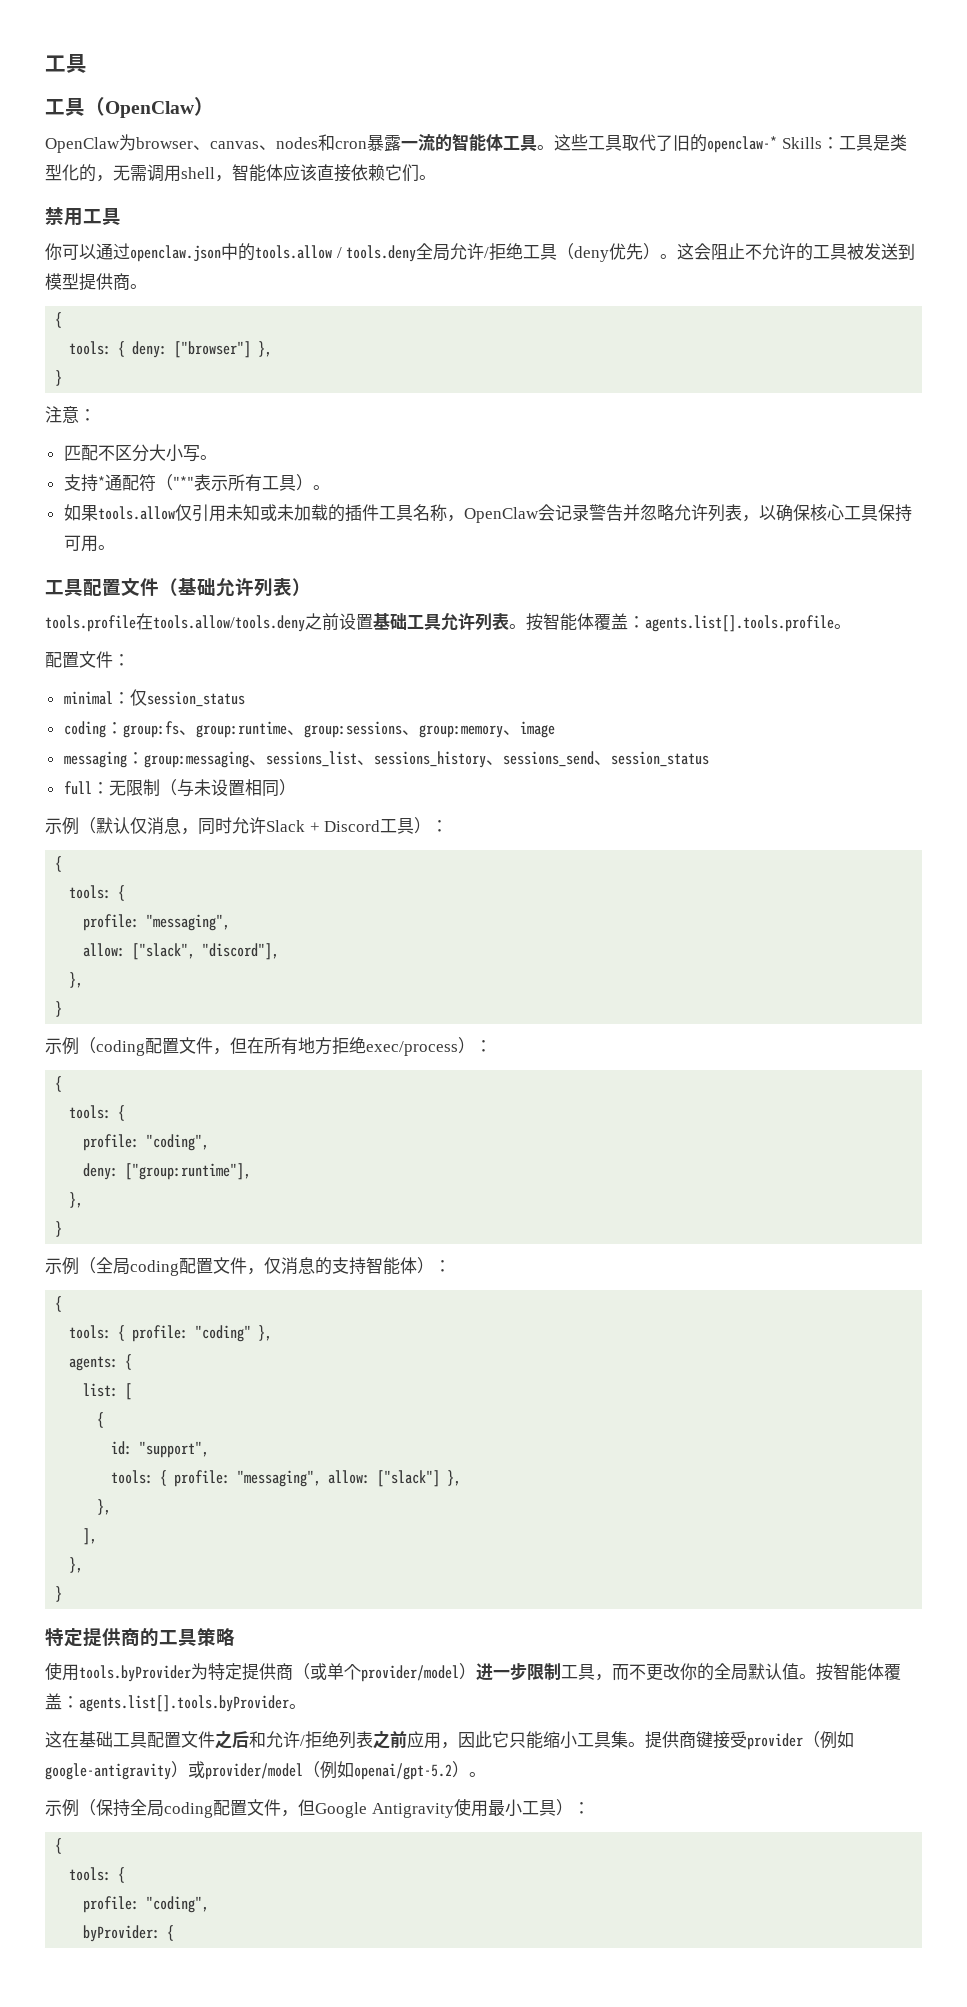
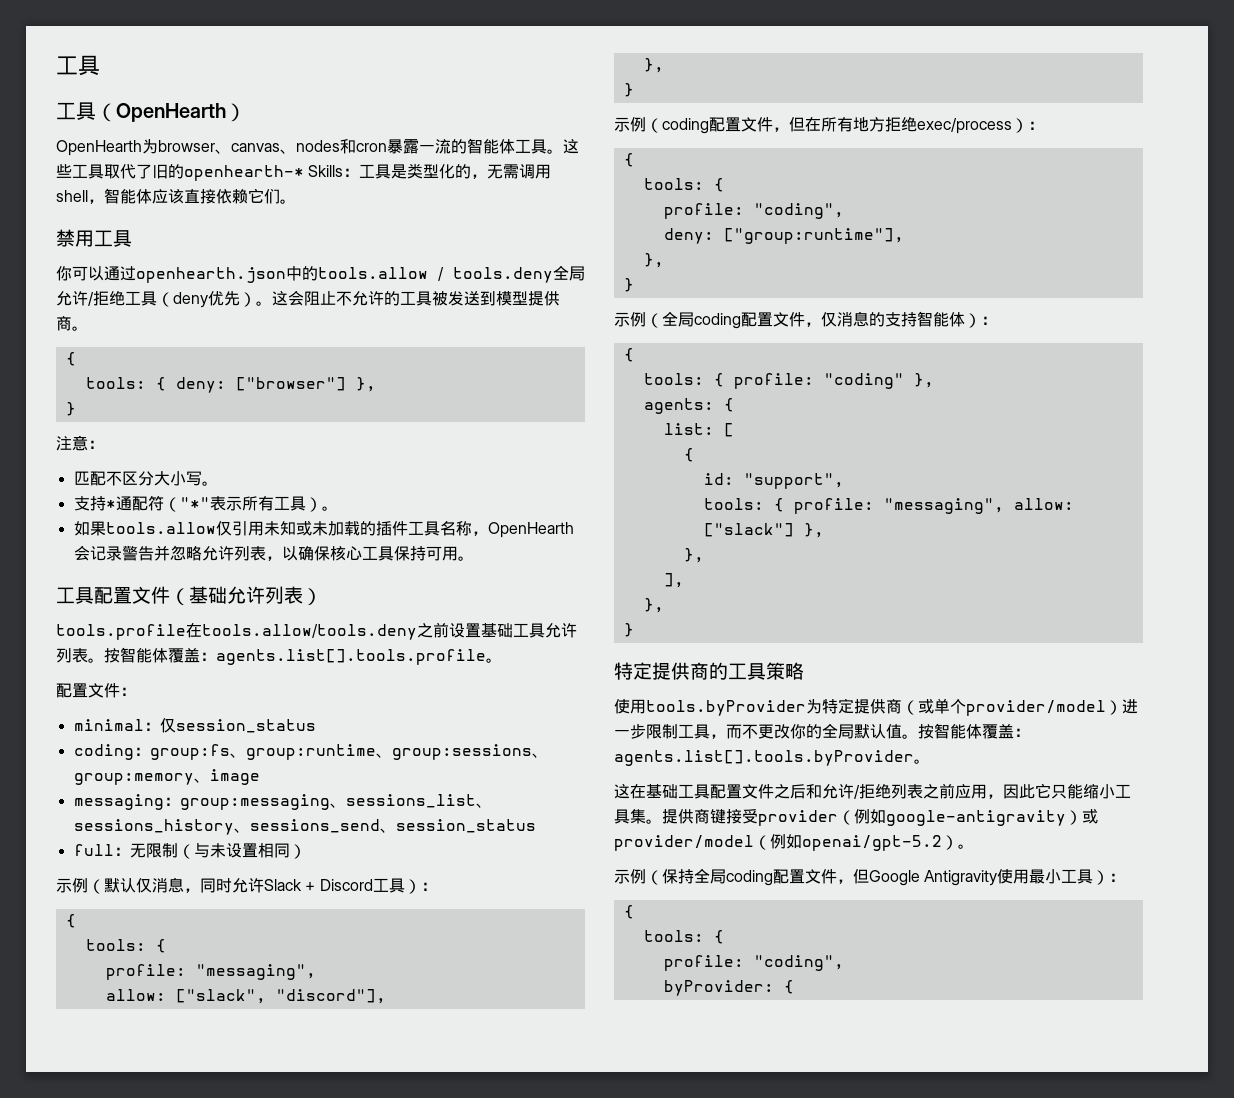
- 工具（OpenClaw）
- OpenClaw为browser、canvas、nodes和cron暴露一流的智能体工具。
+ 工具（OpenHearth）
+ OpenHearth为browser、canvas、nodes和cron暴露一流的智能体工具。
- 这些工具取代了旧的openclaw-* Skills：工具是类型化的，无需调用shell，智能体应该直接依赖它们。
+ 这些工具取代了旧的openhearth-* Skills：工具是类型化的，无需调用shell，智能体应该直接依赖它们。
- 你可以通过openclaw.json中的tools.allow / tools.deny全局允许/拒绝工具（deny优先）。
+ 你可以通过openhearth.json中的tools.allow / tools.deny全局允许/拒绝工具（deny优先）。
- 如果tools.allow仅引用未知或未加载的插件工具名称，OpenClaw会记录警告并忽略允许列表，以确保核心工具保持可用。
+ 如果tools.allow仅引用未知或未加载的插件工具名称，OpenHearth会记录警告并忽略允许列表，以确保核心工具保持可用。

